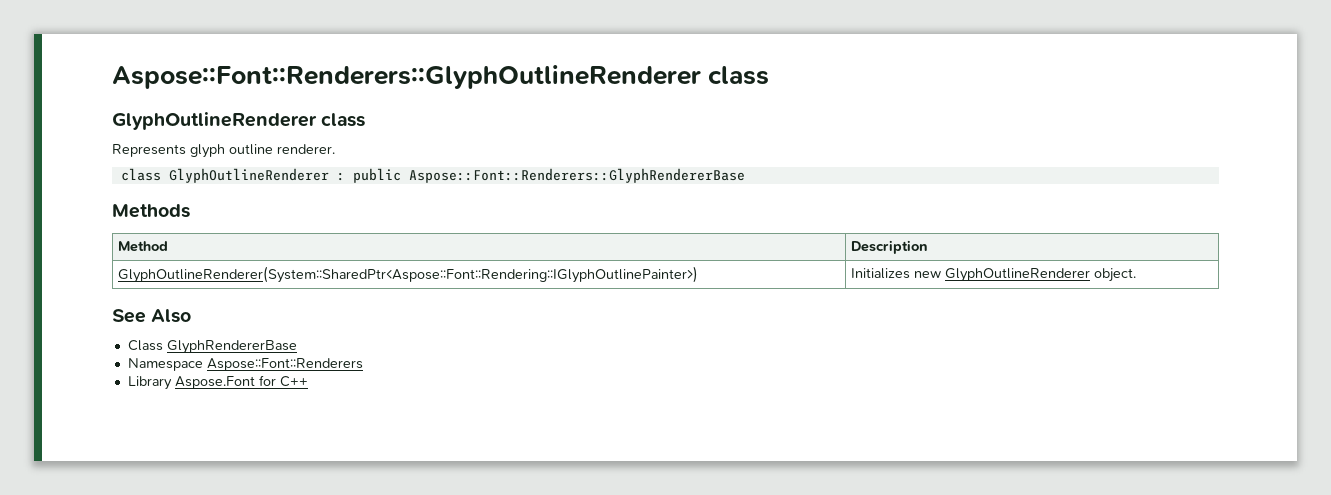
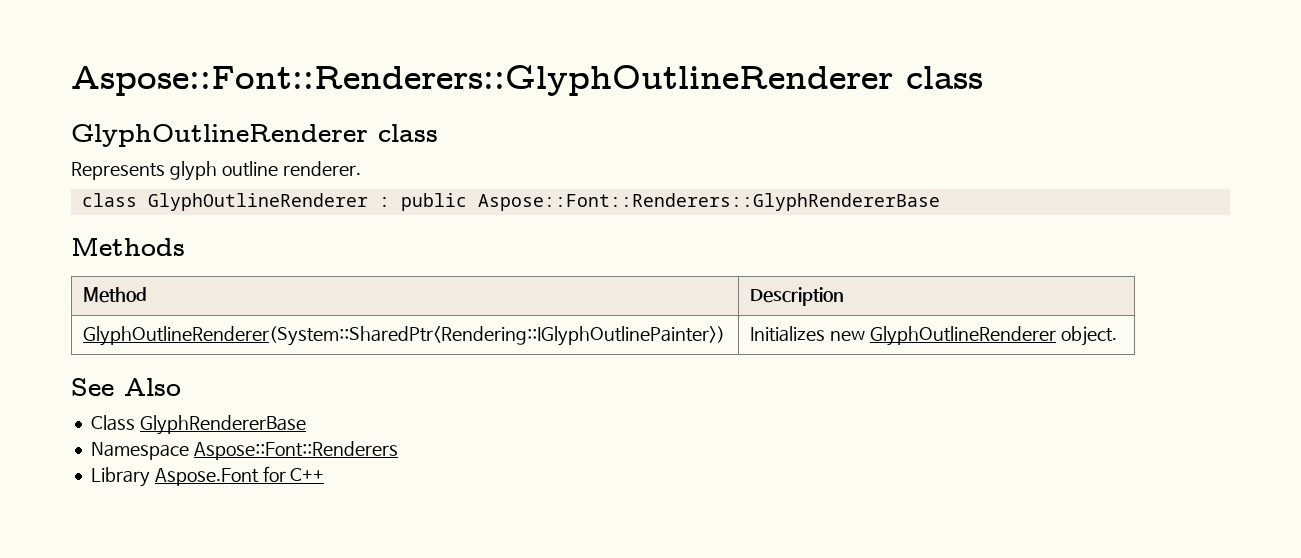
- GlyphOutlineRenderer(System::SharedPtr<Aspose::Font::Rendering::IGlyphOutlinePainter>) | Initializes new GlyphOutlineRenderer object.
+ GlyphOutlineRenderer(System::SharedPtr<Rendering::IGlyphOutlinePainter>) | Initializes new GlyphOutlineRenderer object.

